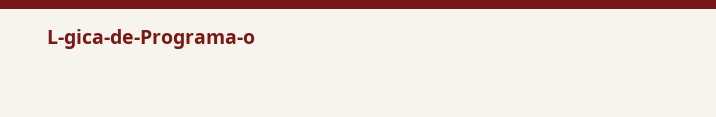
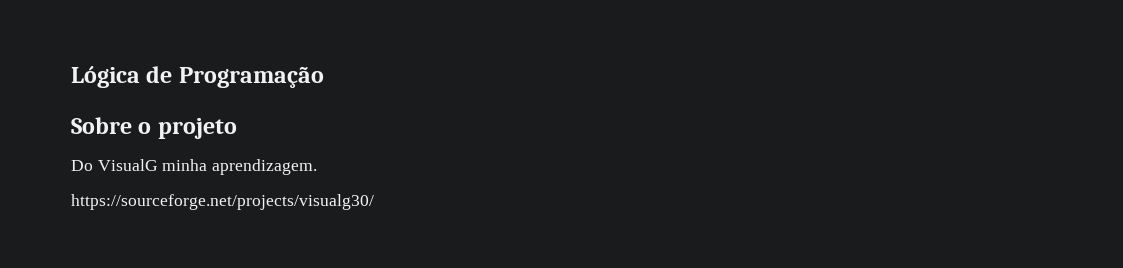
- L-gica-de-Programa-o
+ Lógica de Programação
+ Sobre o projeto
+ Do VisualG minha aprendizagem.
+ https://sourceforge.net/projects/visualg30/

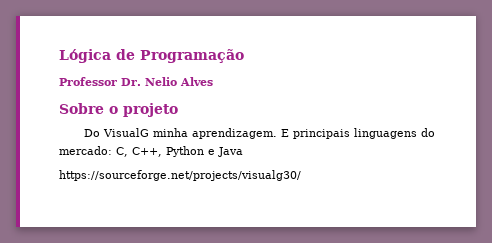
+ Professor Dr. Nelio Alves
+ E principais linguagens do mercado: C, C++, Python e Java

